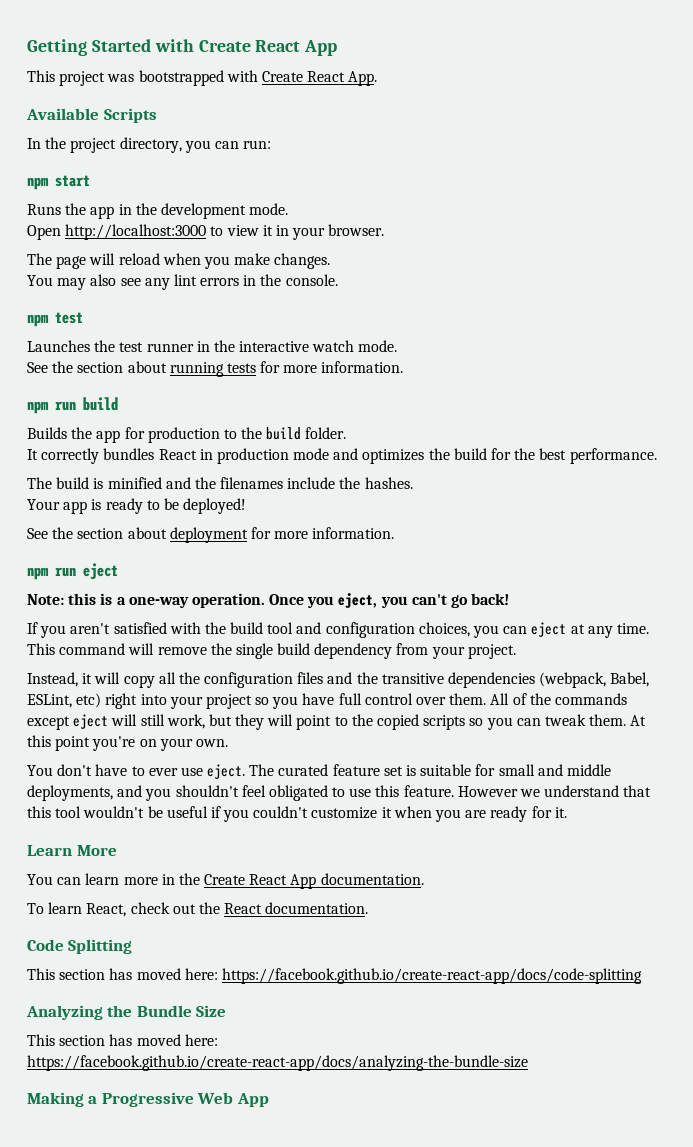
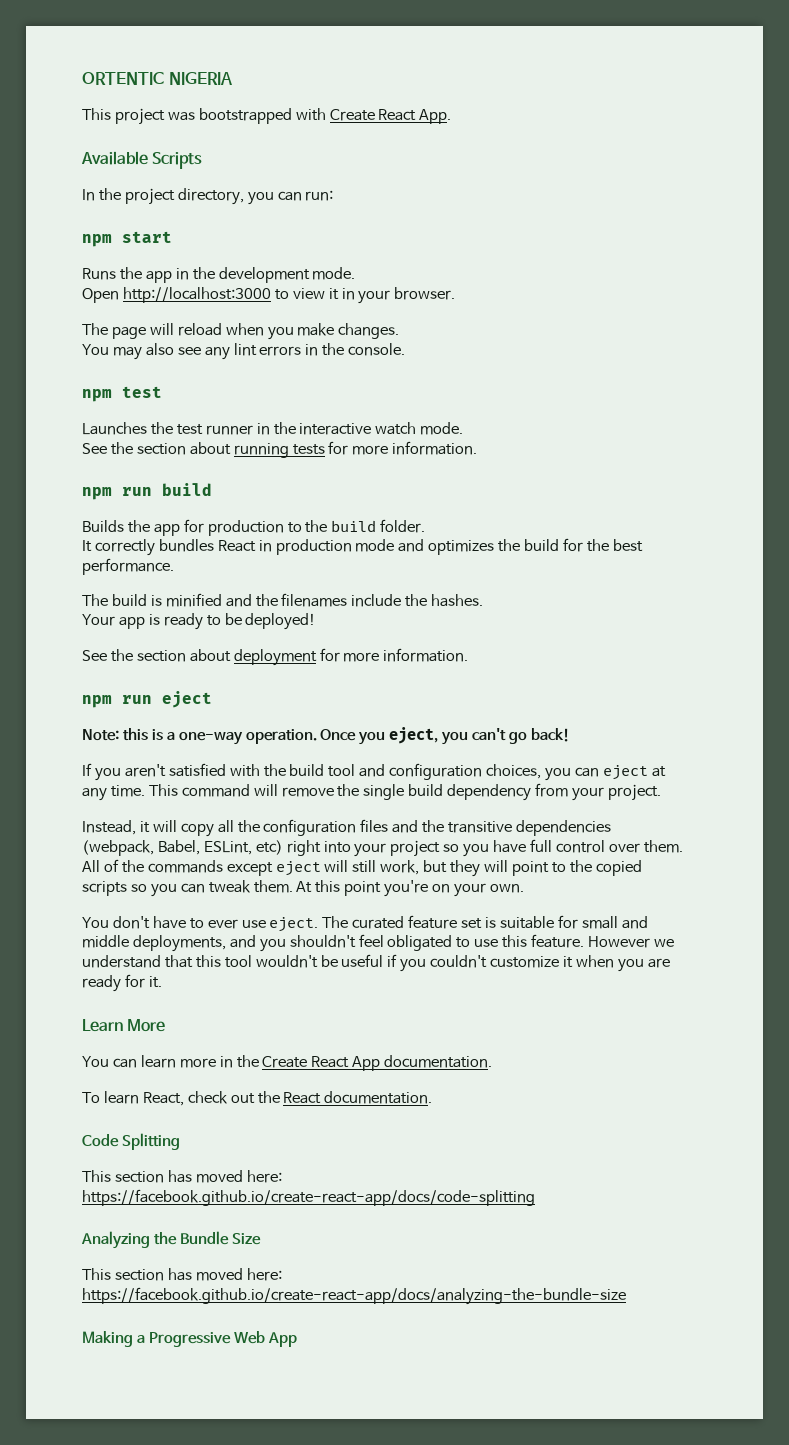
- Getting Started with Create React App
+ ORTENTIC NIGERIA

